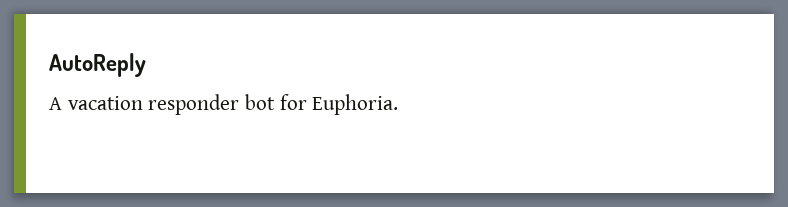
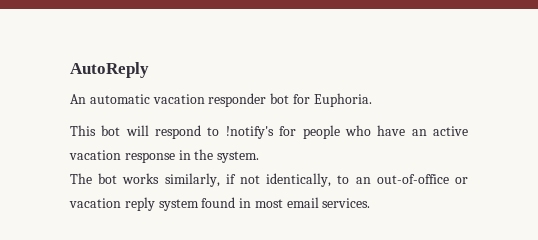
- A vacation responder bot for Euphoria.
+ An automatic vacation responder bot for Euphoria.
+ This bot will respond to !notify's for people who have an active vacation response in the system.
+ The bot works similarly, if not identically, to an out-of-office or vacation reply system found in most email services.

